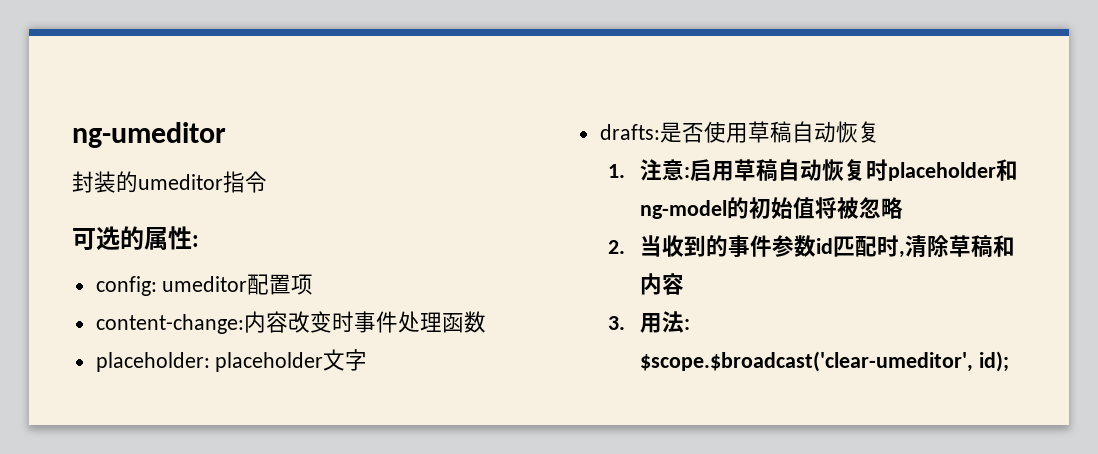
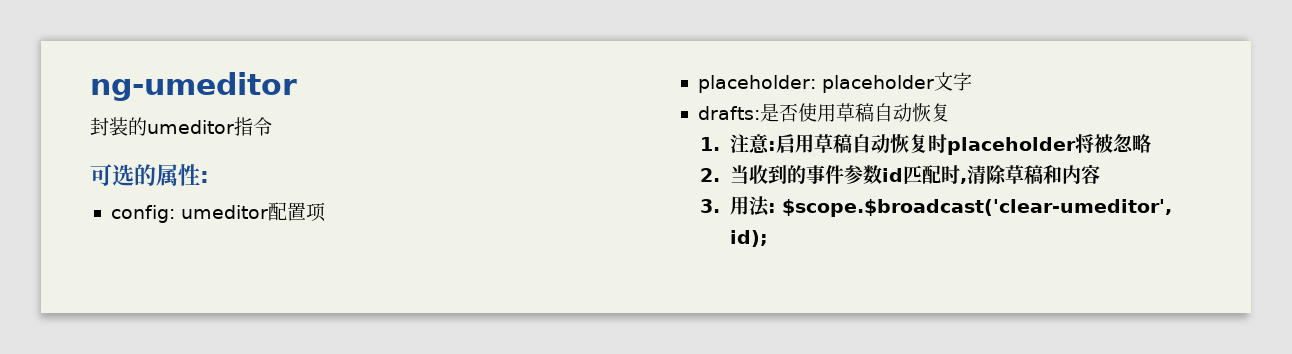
- content-change:内容改变时事件处理函数
- 1.注意:启用草稿自动恢复时placeholder和ng-model的初始值将被忽略
+ 1.注意:启用草稿自动恢复时placeholder将被忽略

